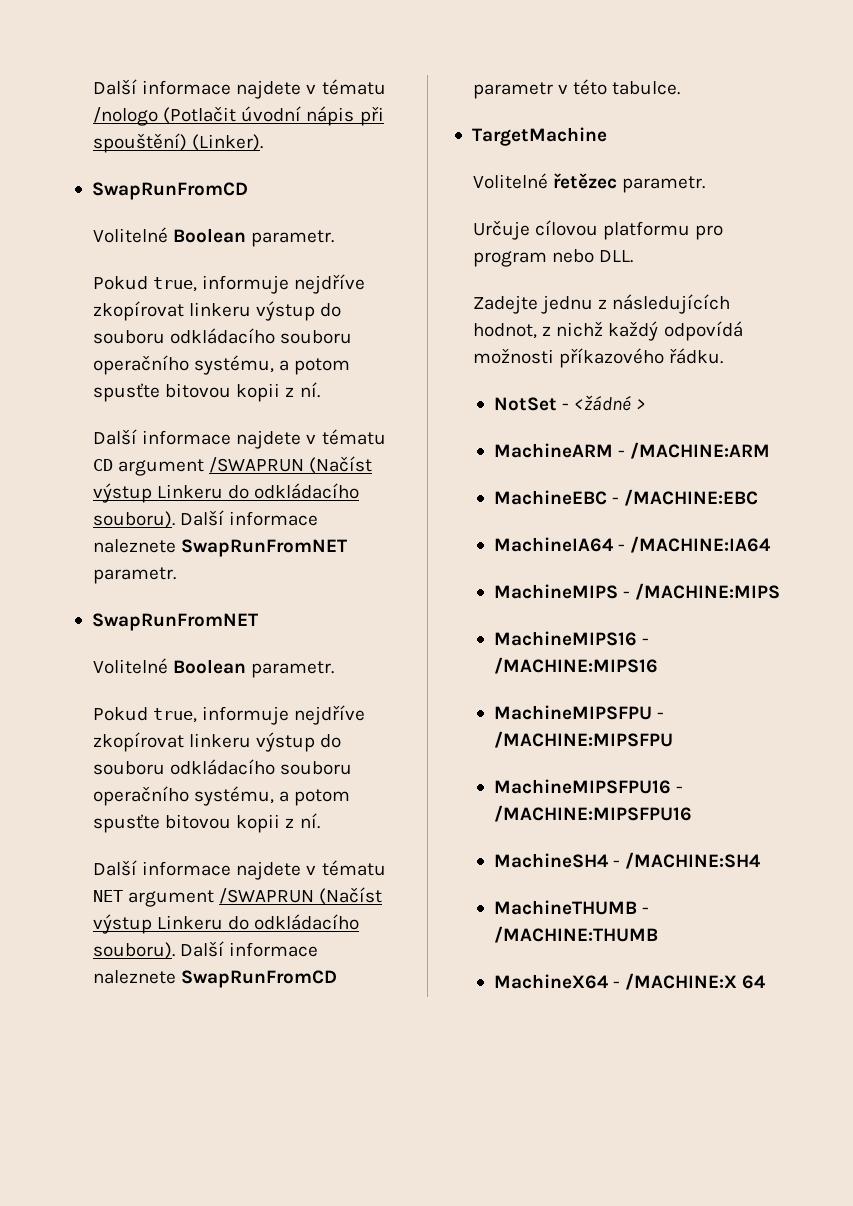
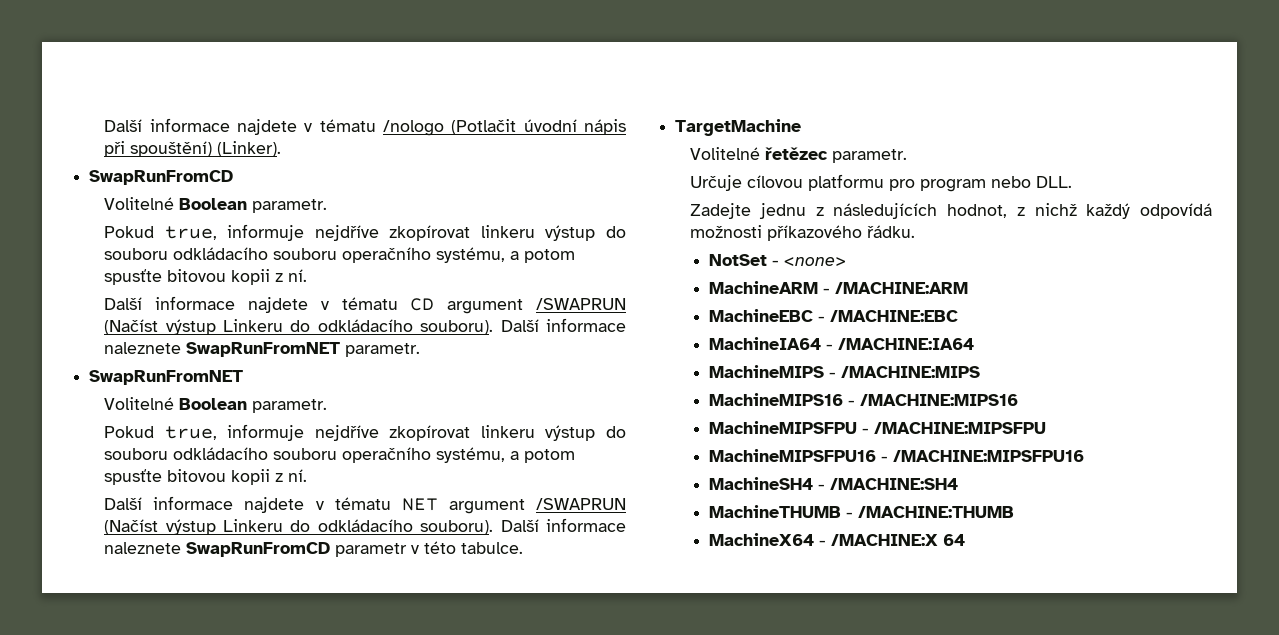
- NotSet - <žádné >
+ NotSet - <none>

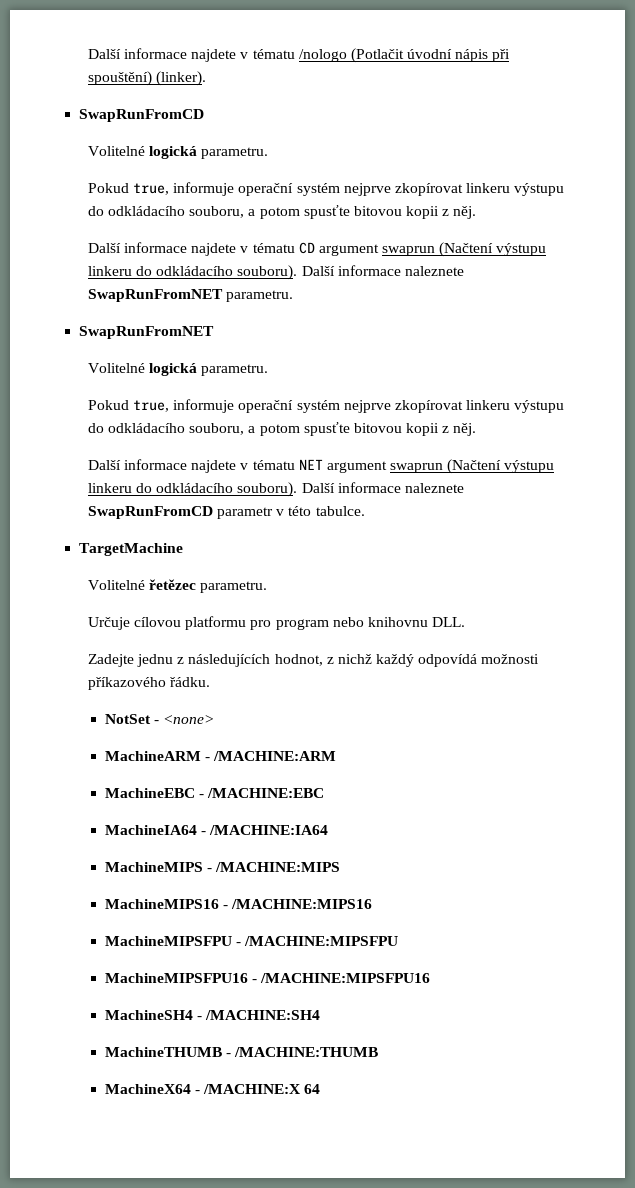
- Další informace najdete v tématu /nologo (Potlačit úvodní nápis při spouštění) (Linker).
+ Další informace najdete v tématu /nologo (Potlačit úvodní nápis při spouštění) (linker).
  SwapRunFromCD
- Volitelné Boolean parametr.
- Pokud true, informuje nejdříve zkopírovat linkeru výstup do souboru odkládacího souboru operačního systému, a potom spusťte bitovou kopii z ní.
+ Volitelné logická parametru.
+ Pokud true, informuje operační systém nejprve zkopírovat linkeru výstupu do odkládacího souboru, a potom spusťte bitovou kopii z něj.
- Další informace najdete v tématu CD argument /SWAPRUN (Načíst výstup Linkeru do odkládacího souboru).
+ Další informace najdete v tématu CD argument swaprun (Načtení výstupu linkeru do odkládacího souboru).
- Další informace naleznete SwapRunFromNET parametr.
+ Další informace naleznete SwapRunFromNET parametru.
  SwapRunFromNET
- Volitelné Boolean parametr.
- Pokud true, informuje nejdříve zkopírovat linkeru výstup do souboru odkládacího souboru operačního systému, a potom spusťte bitovou kopii z ní.
+ Volitelné logická parametru.
+ Pokud true, informuje operační systém nejprve zkopírovat linkeru výstupu do odkládacího souboru, a potom spusťte bitovou kopii z něj.
- Další informace najdete v tématu NET argument /SWAPRUN (Načíst výstup Linkeru do odkládacího souboru).
+ Další informace najdete v tématu NET argument swaprun (Načtení výstupu linkeru do odkládacího souboru).
- Volitelné řetězec parametr.
+ Volitelné řetězec parametru.
- Určuje cílovou platformu pro program nebo DLL.
+ Určuje cílovou platformu pro program nebo knihovnu DLL.

